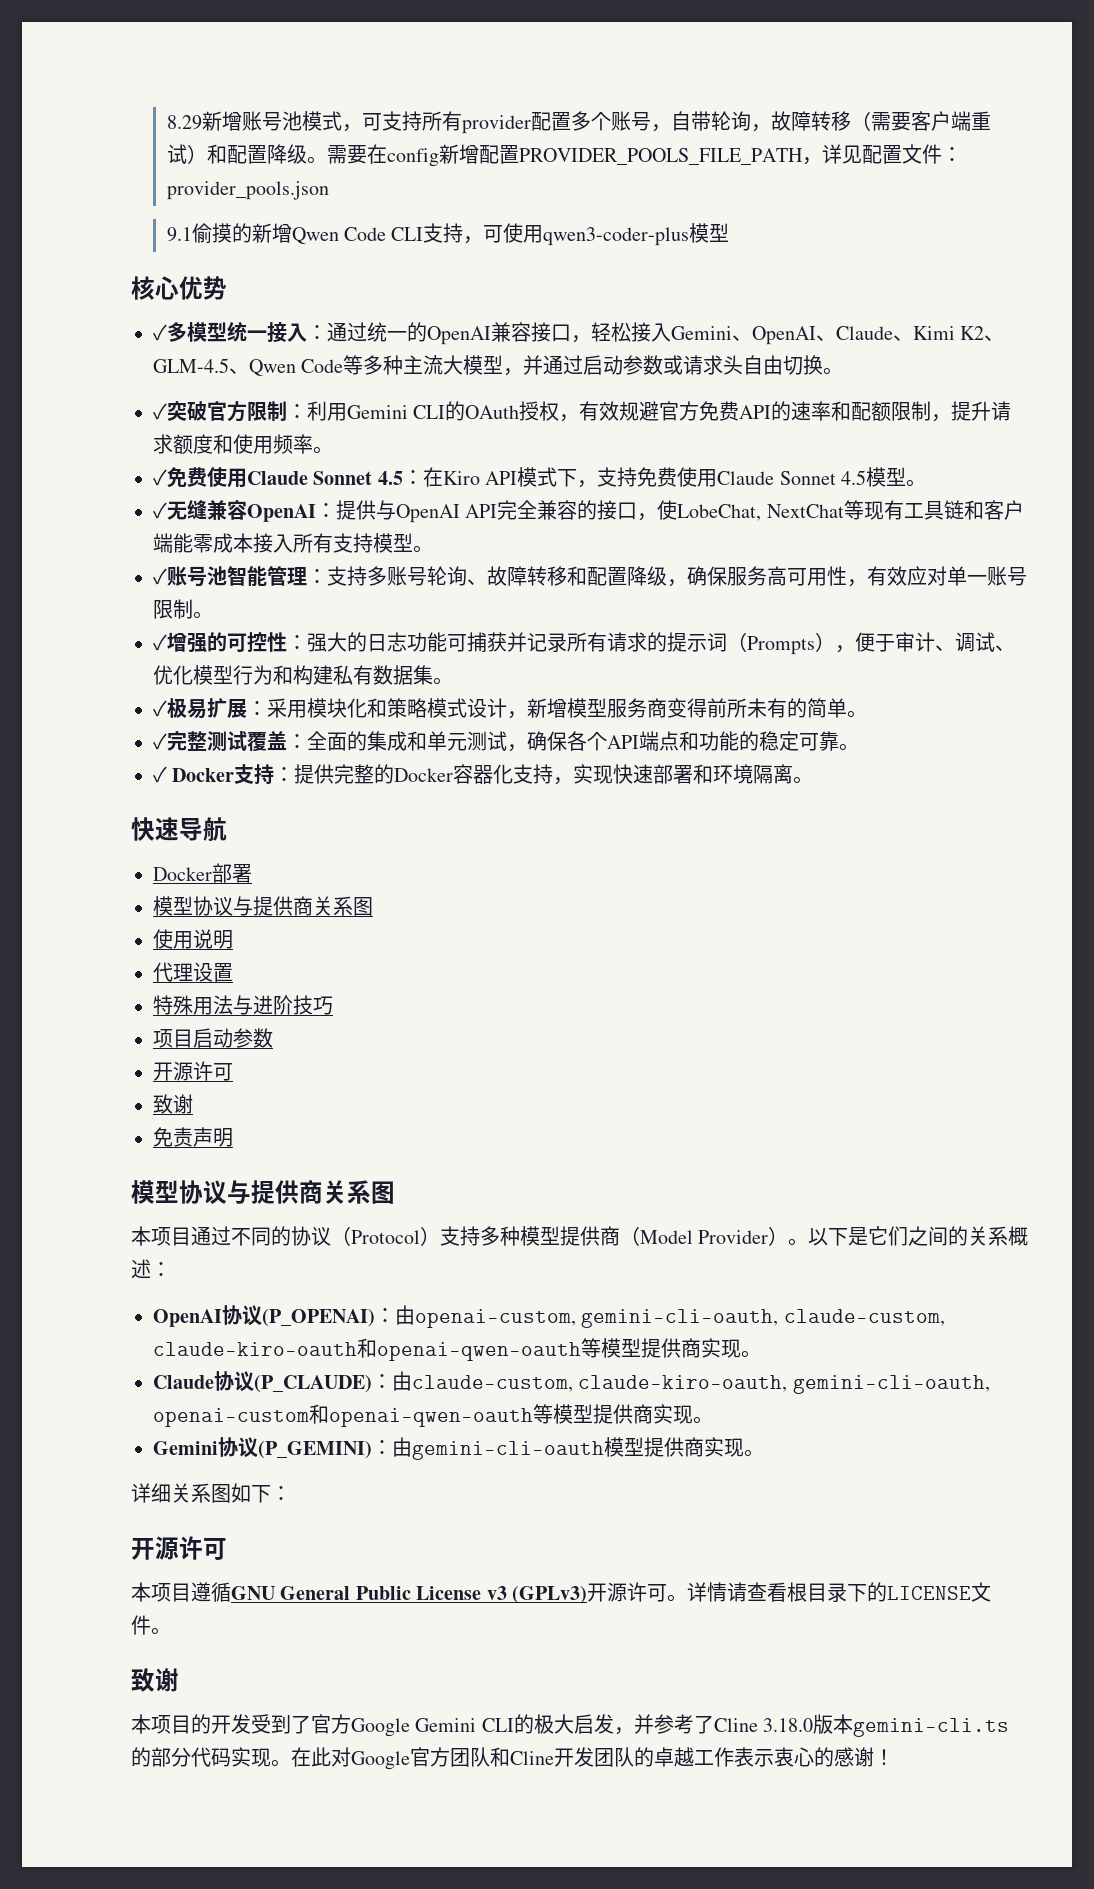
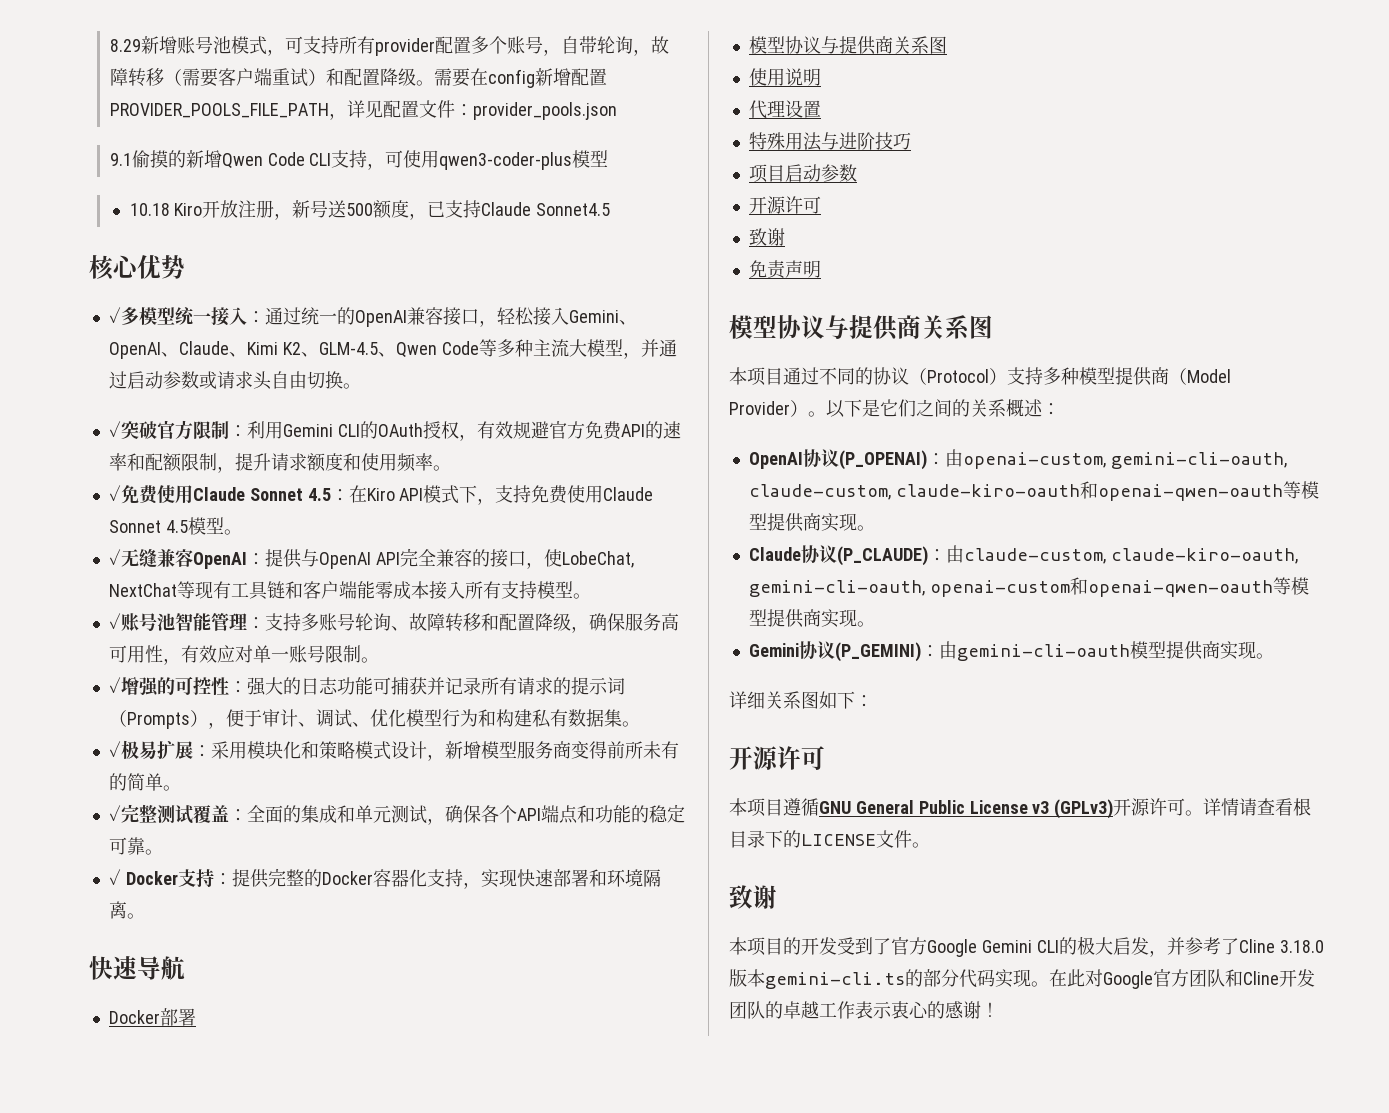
+ 10.18 Kiro开放注册，新号送500额度，已支持Claude Sonnet4.5

